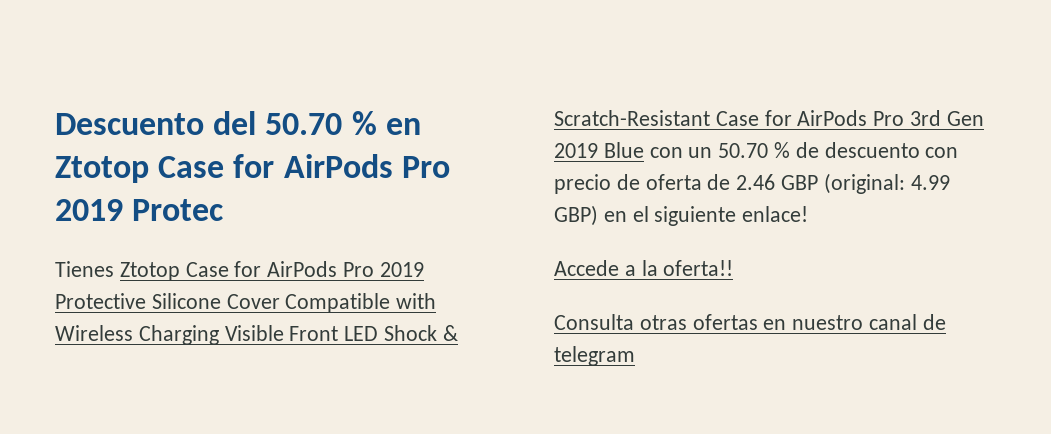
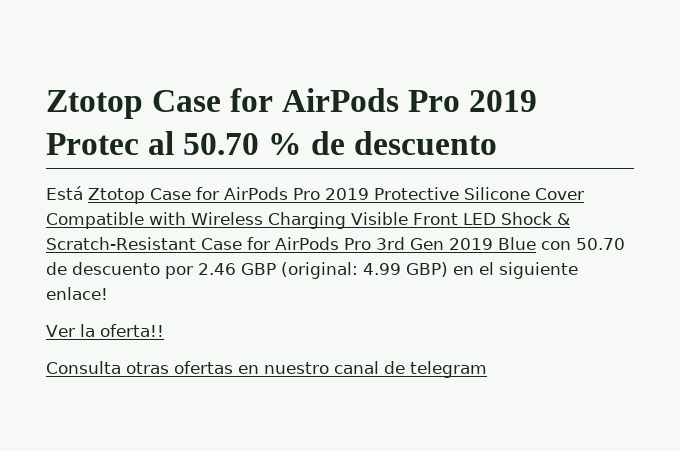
- Descuento del 50.70 % en Ztotop Case for AirPods Pro 2019 Protec
- Tienes Ztotop Case for AirPods Pro 2019 Protective Silicone Cover Compatible with Wireless Charging Visible Front LED Shock & Scratch-Resistant Case for AirPods Pro 3rd Gen 2019 Blue con un 50.70 % de descuento con precio de oferta de 2.46 GBP (original: 4.99 GBP) en el siguiente enlace!
+ Ztotop Case for AirPods Pro 2019 Protec al 50.70 % de descuento
+ Está Ztotop Case for AirPods Pro 2019 Protective Silicone Cover Compatible with Wireless Charging Visible Front LED Shock & Scratch-Resistant Case for AirPods Pro 3rd Gen 2019 Blue con 50.70 de descuento por 2.46 GBP (original: 4.99 GBP) en el siguiente enlace!
- Accede a la oferta!!
+ Ver la oferta!!

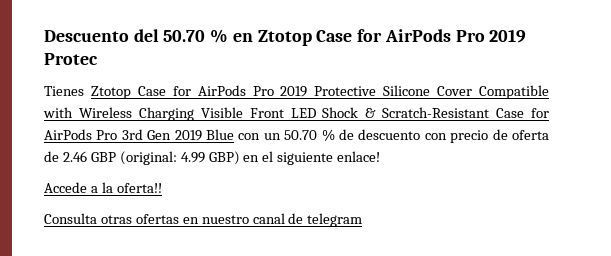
- Ztotop Case for AirPods Pro 2019 Protec al 50.70 % de descuento
- Está Ztotop Case for AirPods Pro 2019 Protective Silicone Cover Compatible with Wireless Charging Visible Front LED Shock & Scratch-Resistant Case for AirPods Pro 3rd Gen 2019 Blue con 50.70 de descuento por 2.46 GBP (original: 4.99 GBP) en el siguiente enlace!
+ Descuento del 50.70 % en Ztotop Case for AirPods Pro 2019 Protec
+ Tienes Ztotop Case for AirPods Pro 2019 Protective Silicone Cover Compatible with Wireless Charging Visible Front LED Shock & Scratch-Resistant Case for AirPods Pro 3rd Gen 2019 Blue con un 50.70 % de descuento con precio de oferta de 2.46 GBP (original: 4.99 GBP) en el siguiente enlace!
- Ver la oferta!!
+ Accede a la oferta!!

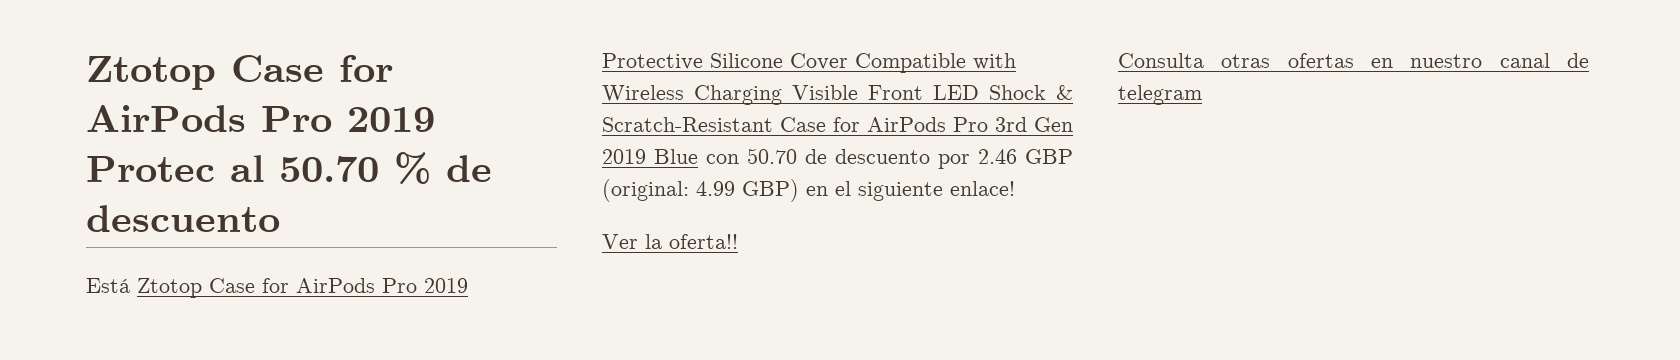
- Descuento del 50.70 % en Ztotop Case for AirPods Pro 2019 Protec
- Tienes Ztotop Case for AirPods Pro 2019 Protective Silicone Cover Compatible with Wireless Charging Visible Front LED Shock & Scratch-Resistant Case for AirPods Pro 3rd Gen 2019 Blue con un 50.70 % de descuento con precio de oferta de 2.46 GBP (original: 4.99 GBP) en el siguiente enlace!
+ Ztotop Case for AirPods Pro 2019 Protec al 50.70 % de descuento
+ Está Ztotop Case for AirPods Pro 2019 Protective Silicone Cover Compatible with Wireless Charging Visible Front LED Shock & Scratch-Resistant Case for AirPods Pro 3rd Gen 2019 Blue con 50.70 de descuento por 2.46 GBP (original: 4.99 GBP) en el siguiente enlace!
- Accede a la oferta!!
+ Ver la oferta!!

